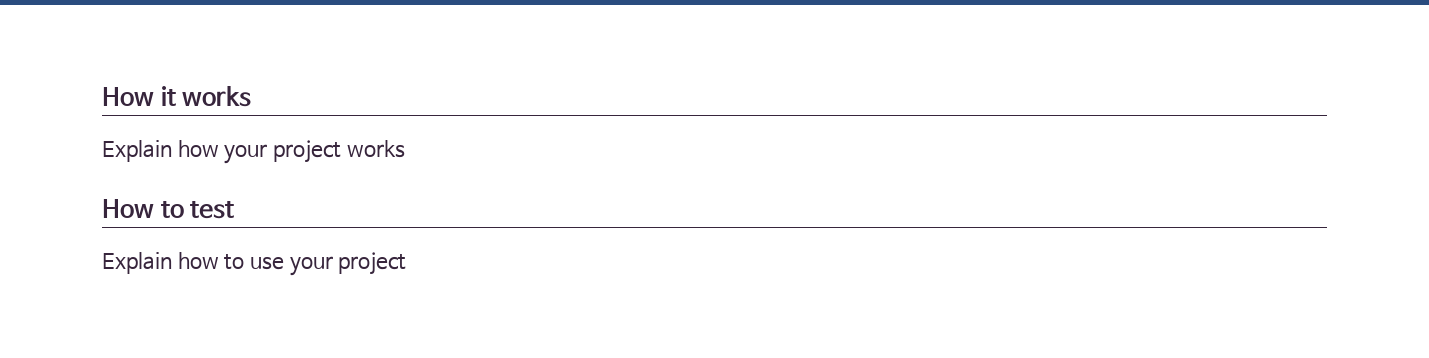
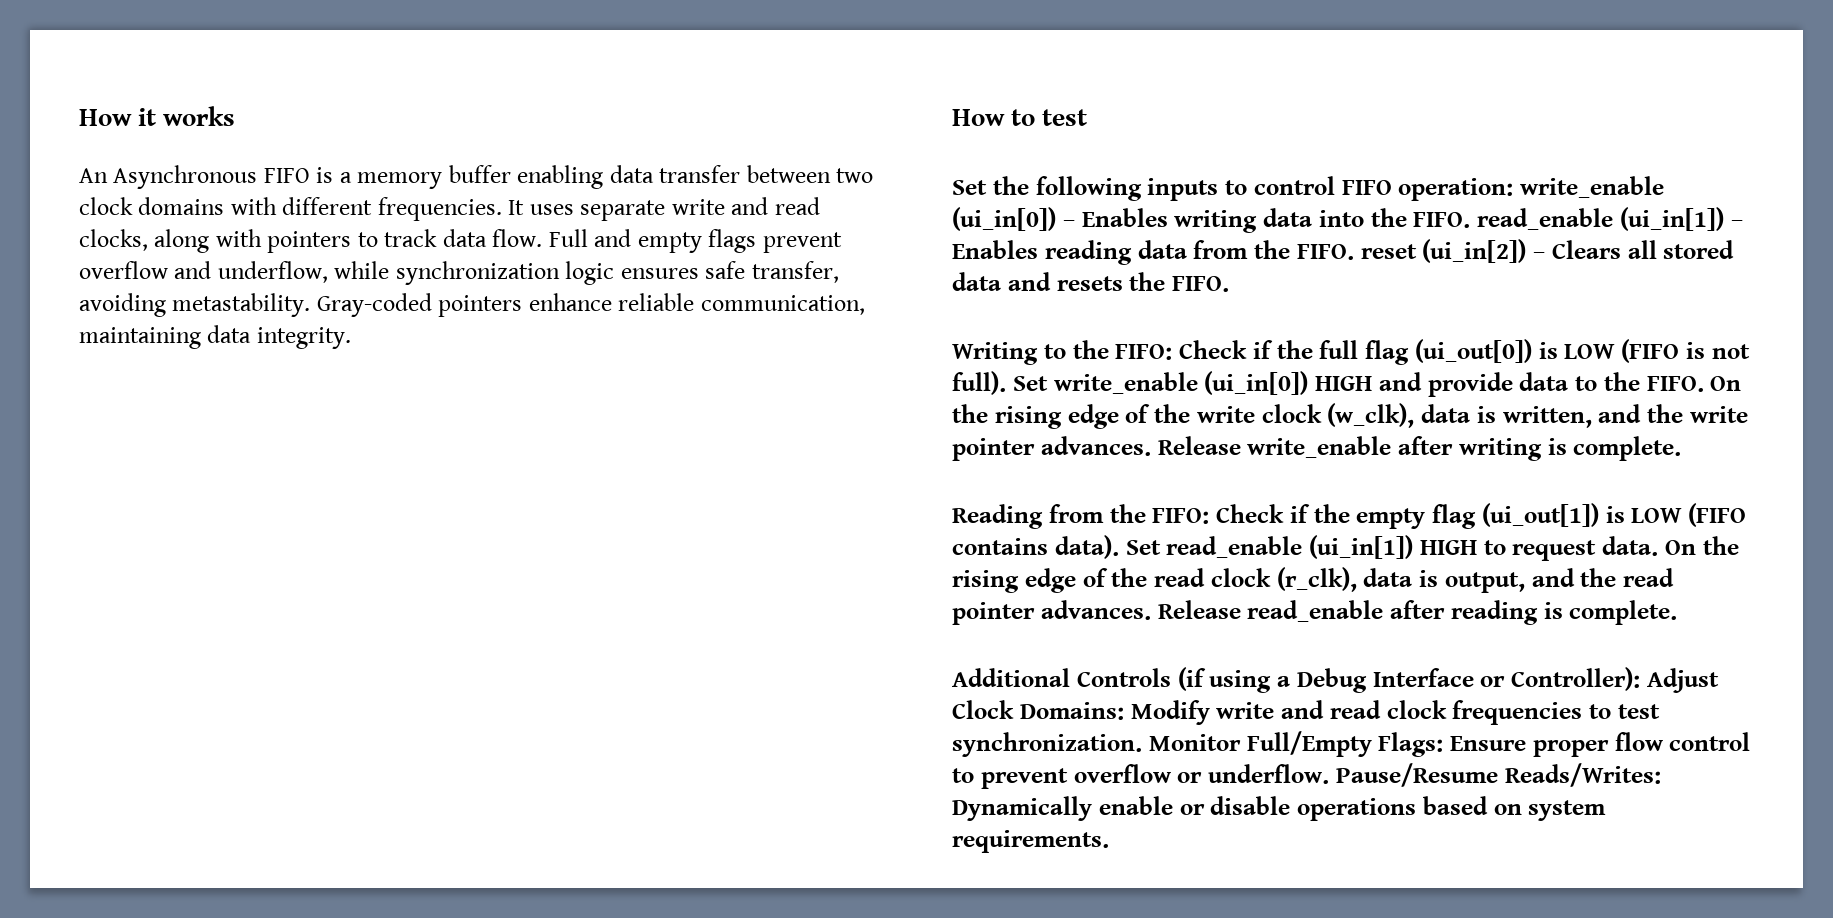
- Explain how your project works
+ An Asynchronous FIFO is a memory buffer enabling data transfer between two clock domains with different frequencies. It uses separate write and read clocks, along with pointers to track data flow. Full and empty flags prevent overflow and underflow, while synchronization logic ensures safe transfer, avoiding metastability. Gray-coded pointers enhance reliable communication, maintaining data integrity.
  How to test
- Explain how to use your project
+ Set the following inputs to control FIFO operation: write_enable (ui_in[0]) – Enables writing data into the FIFO. read_enable (ui_in[1]) – Enables reading data from the FIFO. reset (ui_in[2]) – Clears all stored data and resets the FIFO.
+ Writing to the FIFO: Check if the full flag (ui_out[0]) is LOW (FIFO is not full). Set write_enable (ui_in[0]) HIGH and provide data to the FIFO. On the rising edge of the write clock (w_clk), data is written, and the write pointer advances. Release write_enable after writing is complete.
+ Reading from the FIFO: Check if the empty flag (ui_out[1]) is LOW (FIFO contains data). Set read_enable (ui_in[1]) HIGH to request data. On the rising edge of the read clock (r_clk), data is output, and the read pointer advances. Release read_enable after reading is complete.
+ Additional Controls (if using a Debug Interface or Controller): Adjust Clock Domains: Modify write and read clock frequencies to test synchronization. Monitor Full/Empty Flags: Ensure proper flow control to prevent overflow or underflow. Pause/Resume Reads/Writes: Dynamically enable or disable operations based on system requirements.

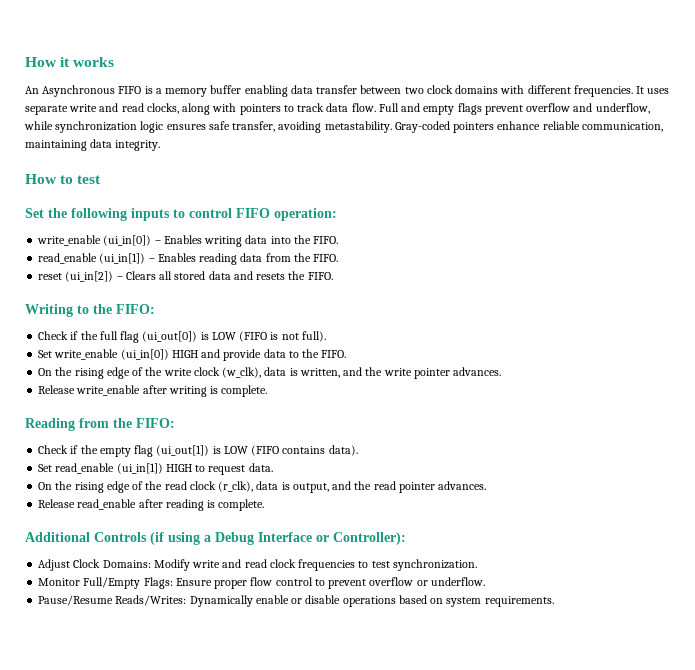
- Set the following inputs to control FIFO operation: write_enable (ui_in[0]) – Enables writing data into the FIFO. read_enable (ui_in[1]) – Enables reading data from the FIFO. reset (ui_in[2]) – Clears all stored data and resets the FIFO.
+ Set the following inputs to control FIFO operation:
+ write_enable (ui_in[0]) – Enables writing data into the FIFO.
+ read_enable (ui_in[1]) – Enables reading data from the FIFO.
+ reset (ui_in[2]) – Clears all stored data and resets the FIFO.
- Writing to the FIFO: Check if the full flag (ui_out[0]) is LOW (FIFO is not full). Set write_enable (ui_in[0]) HIGH and provide data to the FIFO. On the rising edge of the write clock (w_clk), data is written, and the write pointer advances. Release write_enable after writing is complete.
+ Writing to the FIFO:
+ Check if the full flag (ui_out[0]) is LOW (FIFO is not full).
+ Set write_enable (ui_in[0]) HIGH and provide data to the FIFO.
+ On the rising edge of the write clock (w_clk), data is written, and the write pointer advances.
+ Release write_enable after writing is complete.
- Reading from the FIFO: Check if the empty flag (ui_out[1]) is LOW (FIFO contains data). Set read_enable (ui_in[1]) HIGH to request data. On the rising edge of the read clock (r_clk), data is output, and the read pointer advances. Release read_enable after reading is complete.
+ Reading from the FIFO:
+ Check if the empty flag (ui_out[1]) is LOW (FIFO contains data).
+ Set read_enable (ui_in[1]) HIGH to request data.
+ On the rising edge of the read clock (r_clk), data is output, and the read pointer advances.
+ Release read_enable after reading is complete.
- Additional Controls (if using a Debug Interface or Controller): Adjust Clock Domains: Modify write and read clock frequencies to test synchronization. Monitor Full/Empty Flags: Ensure proper flow control to prevent overflow or underflow. Pause/Resume Reads/Writes: Dynamically enable or disable operations based on system requirements.
+ Additional Controls (if using a Debug Interface or Controller):
+ Adjust Clock Domains: Modify write and read clock frequencies to test synchronization.
+ Monitor Full/Empty Flags: Ensure proper flow control to prevent overflow or underflow.
+ Pause/Resume Reads/Writes: Dynamically enable or disable operations based on system requirements.

